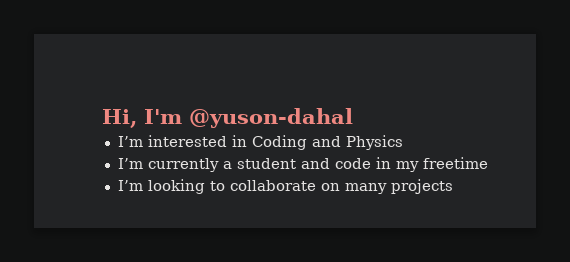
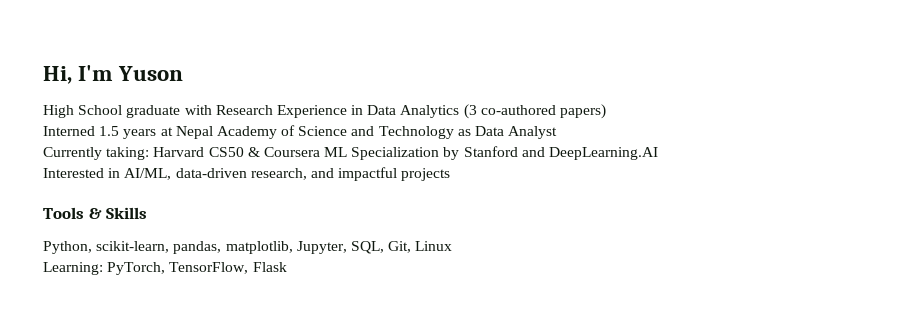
- Hi, I'm @yuson-dahal
- I’m interested in Coding and Physics
- I’m currently a student and code in my freetime
- I’m looking to collaborate on many projects
+ Hi, I'm Yuson
+ High School graduate with Research Experience in Data Analytics (3 co-authored papers)
+ Interned 1.5 years at Nepal Academy of Science and Technology as Data Analyst
+ Currently taking: Harvard CS50 & Coursera ML Specialization by Stanford and DeepLearning.AI
+ Interested in AI/ML, data-driven research, and impactful projects
+ Tools & Skills
+ Python, scikit-learn, pandas, matplotlib, Jupyter, SQL, Git, Linux
+ Learning: PyTorch, TensorFlow, Flask

